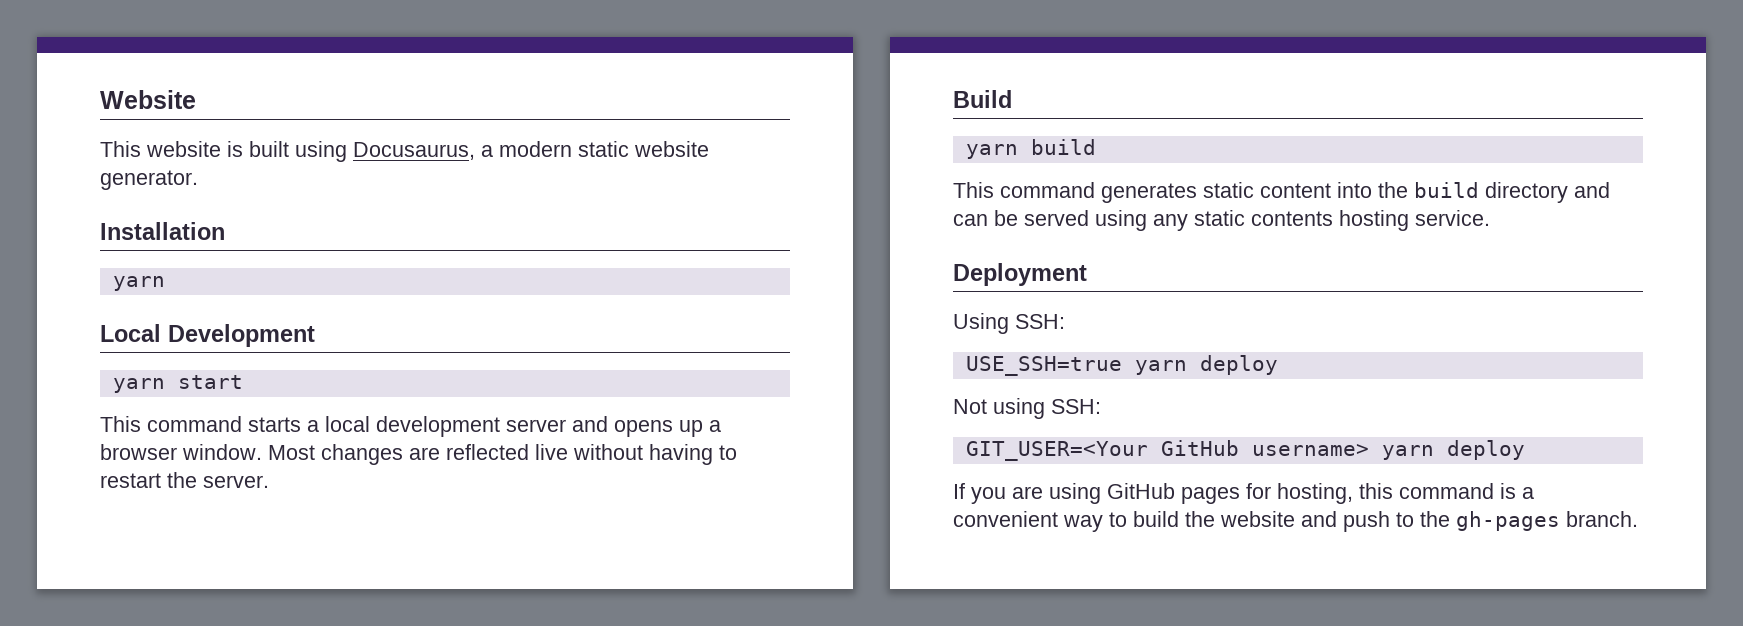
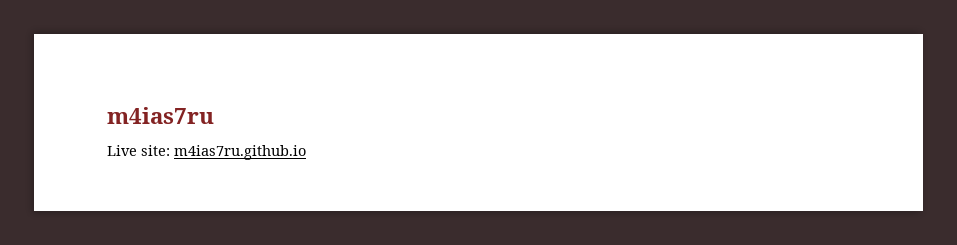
- Website
- This website is built using Docusaurus, a modern static website generator.
- Installation
- yarn
- Local Development
- yarn start
- This command starts a local development server and opens up a browser window. Most changes are reflected live without having to restart the server.
- Build
- yarn build
- This command generates static content into the build directory and can be served using any static contents hosting service.
- Deployment
- Using SSH:
- USE_SSH=true yarn deploy
- Not using SSH:
- GIT_USER=<Your GitHub username> yarn deploy
- If you are using GitHub pages for hosting, this command is a convenient way to build the website and push to the gh-pages branch.
+ m4ias7ru
+ Live site: m4ias7ru.github.io

